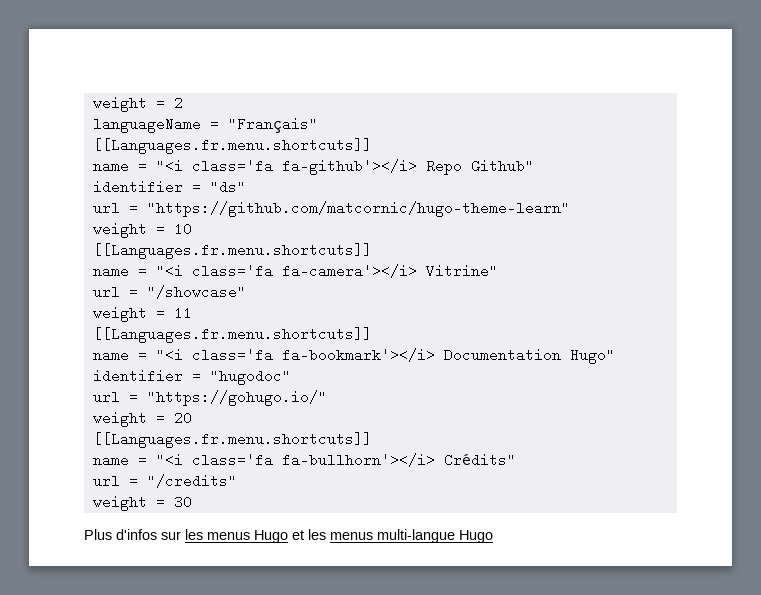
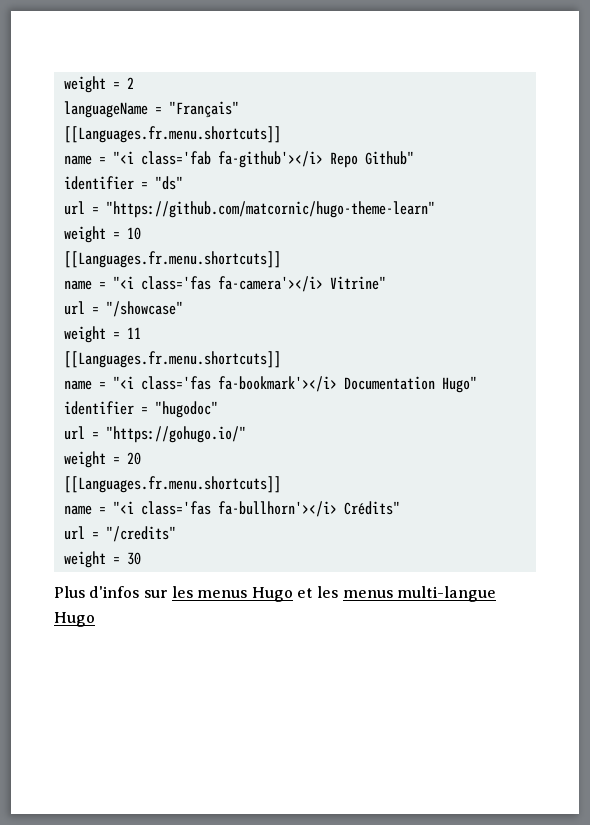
- name = "<i class='fa fa-github'></i> Repo Github"
+ name = "<i class='fab fa-github'></i> Repo Github"
- name = "<i class='fa fa-camera'></i> Vitrine"
+ name = "<i class='fas fa-camera'></i> Vitrine"
- name = "<i class='fa fa-bookmark'></i> Documentation Hugo"
+ name = "<i class='fas fa-bookmark'></i> Documentation Hugo"
- name = "<i class='fa fa-bullhorn'></i> Crédits"
+ name = "<i class='fas fa-bullhorn'></i> Crédits"

